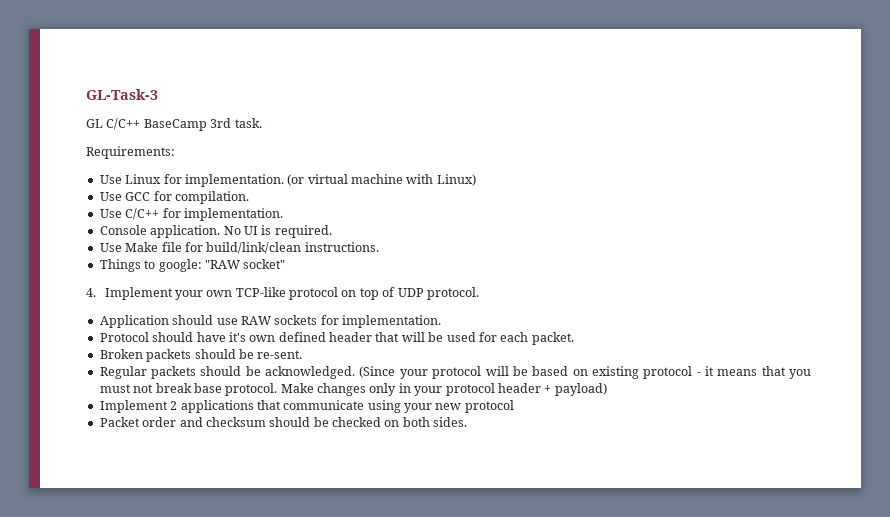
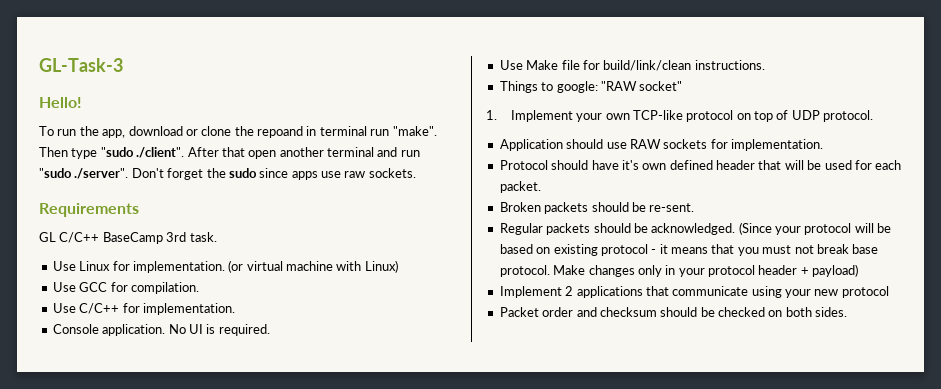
+ Hello!
+ To run the app, download or clone the repoand in terminal run "make". Then type "sudo ./client". After that open another terminal and run "sudo ./server". Don't forget the sudo since apps use raw sockets.
+ Requirements
- Requirements:
- 4. Implement your own TCP-like protocol on top of UDP protocol.
+ 1. Implement your own TCP-like protocol on top of UDP protocol.

